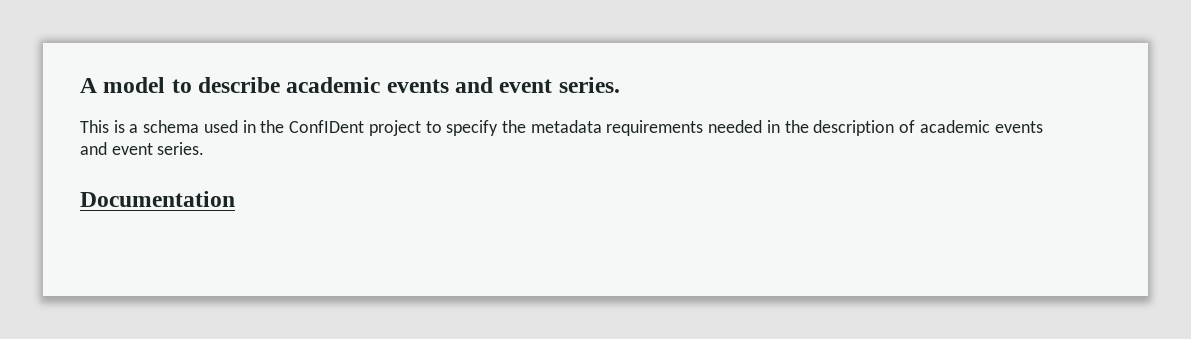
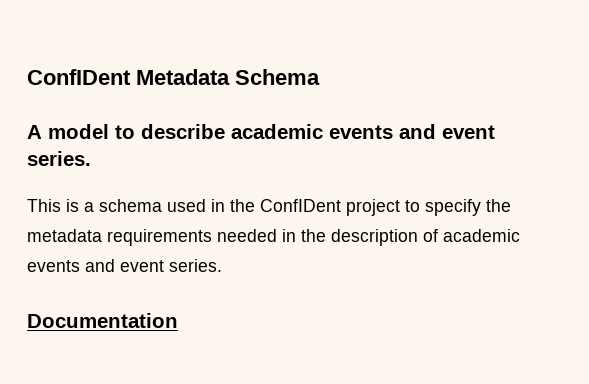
+ ConfIDent Metadata Schema

